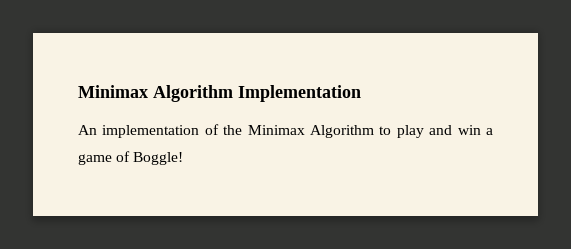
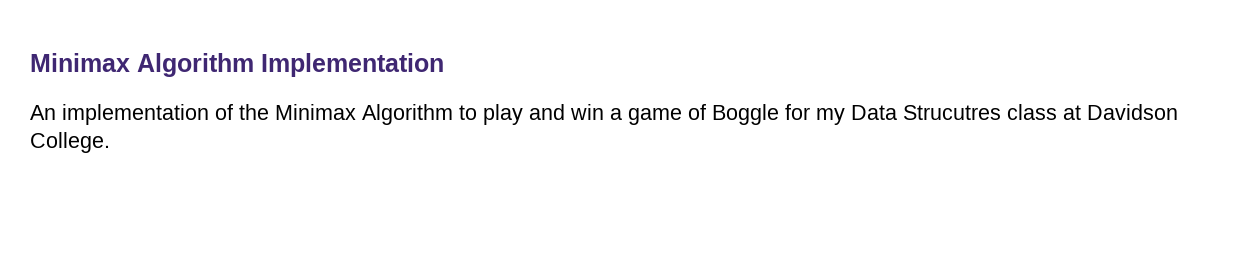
- An implementation of the Minimax Algorithm to play and win a game of Boggle!
+ An implementation of the Minimax Algorithm to play and win a game of Boggle for my Data Strucutres class at Davidson College.

